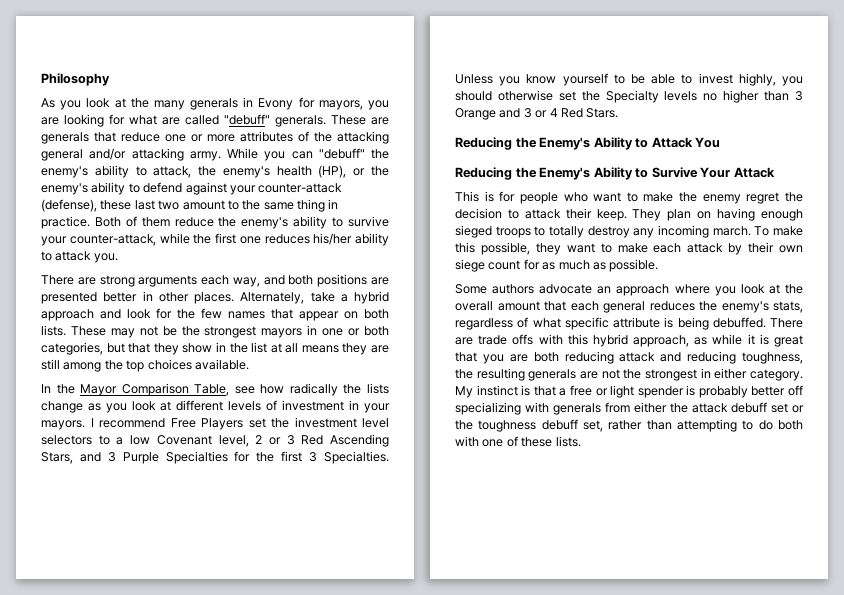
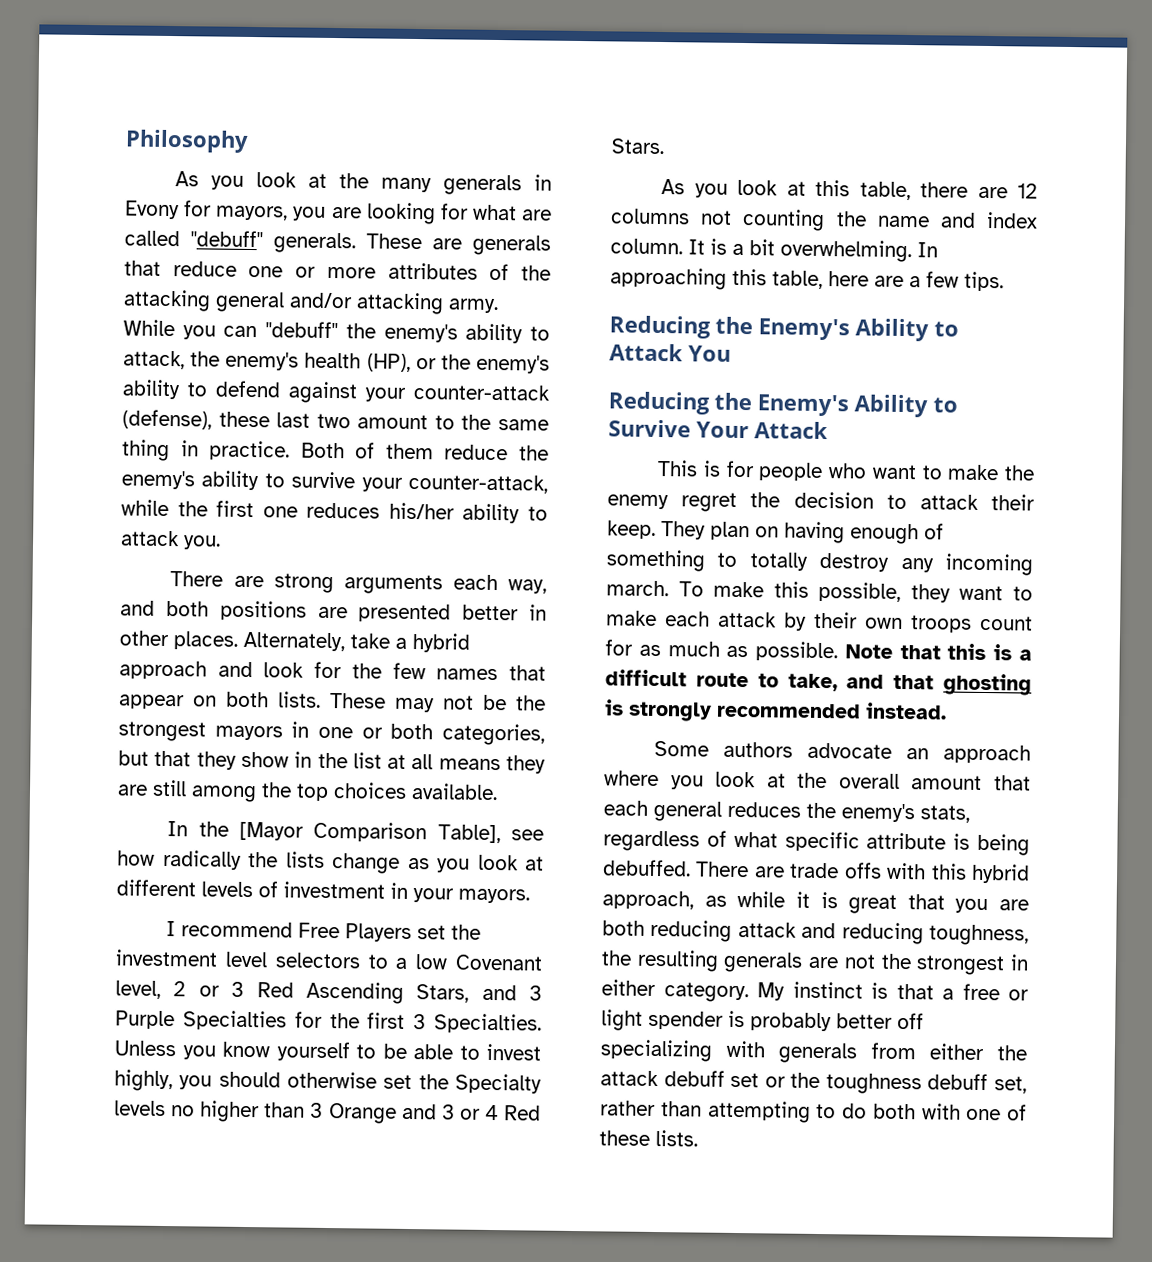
- In the Mayor Comparison Table, see how radically the lists change as you look at different levels of investment in your mayors. I recommend Free Players set the investment level selectors to a low Covenant level, 2 or 3 Red Ascending Stars, and 3 Purple Specialties for the first 3 Specialties.
+ In the [Mayor Comparison Table], see how radically the lists change as you look at different levels of investment in your mayors.
+ I recommend Free Players set the investment level selectors to a low Covenant level, 2 or 3 Red Ascending Stars, and 3 Purple Specialties for the first 3 Specialties.
+ As you look at this table, there are 12 columns not counting the name and index column. It is a bit overwhelming. In approaching this table, here are a few tips.
- They plan on having enough sieged troops to totally destroy any incoming march.
+ They plan on having enough of something to totally destroy any incoming march.
- To make this possible, they want to make each attack by their own siege count for as much as possible.
+ To make this possible, they want to make each attack by their own troops count for as much as possible. Note that this is a difficult route to take, and that ghosting is strongly recommended instead.

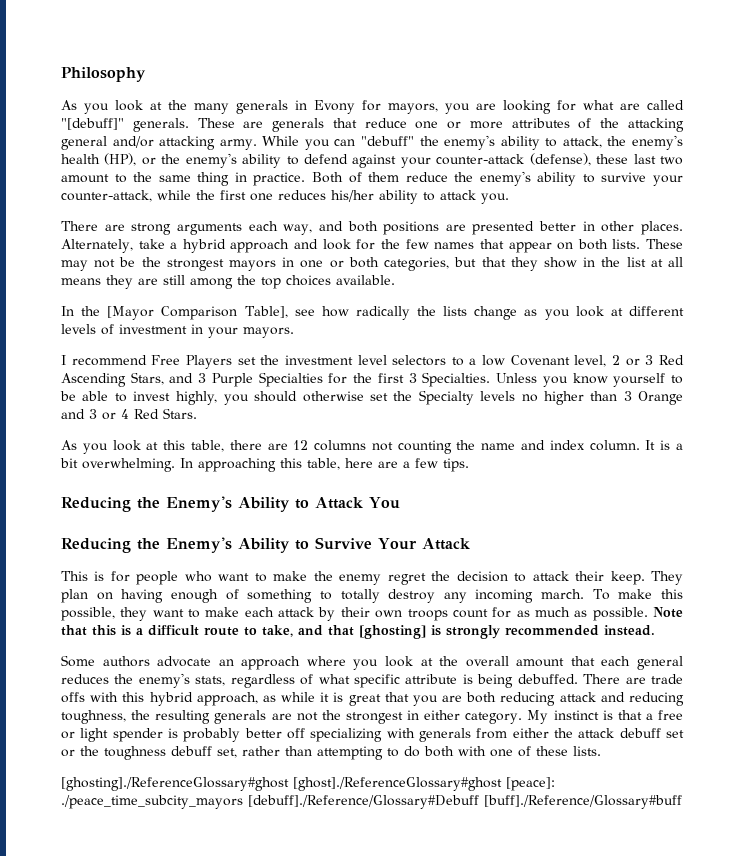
- As you look at the many generals in Evony for mayors, you are looking for what are called "debuff" generals.
+ As you look at the many generals in Evony for mayors, you are looking for what are called "[debuff]" generals.
- Note that this is a difficult route to take, and that ghosting is strongly recommended instead.
+ Note that this is a difficult route to take, and that [ghosting] is strongly recommended instead.
+ [ghosting]./ReferenceGlossary#ghost [ghost]./ReferenceGlossary#ghost [peace]: ./peace_time_subcity_mayors [debuff]./Reference/Glossary#Debuff [buff]./Reference/Glossary#buff

